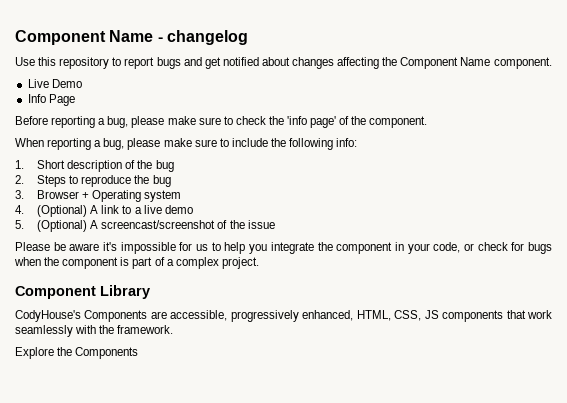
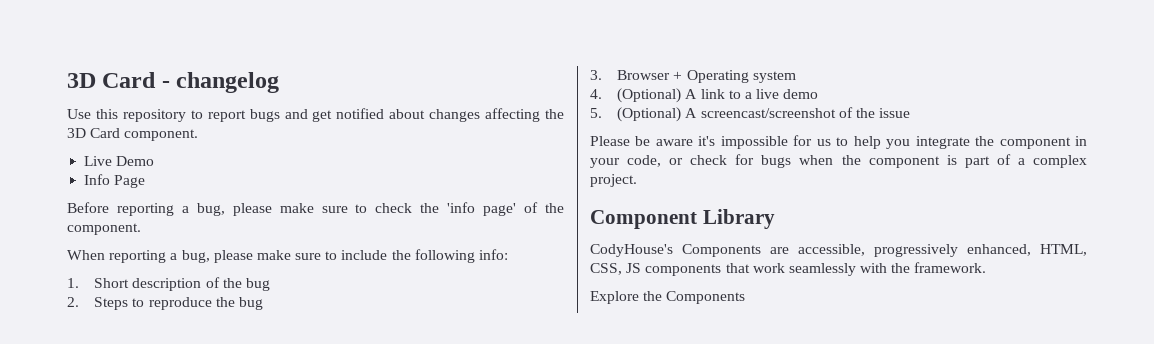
- Component Name - changelog
+ 3D Card - changelog
- Use this repository to report bugs and get notified about changes affecting the Component Name component.
+ Use this repository to report bugs and get notified about changes affecting the 3D Card component.

